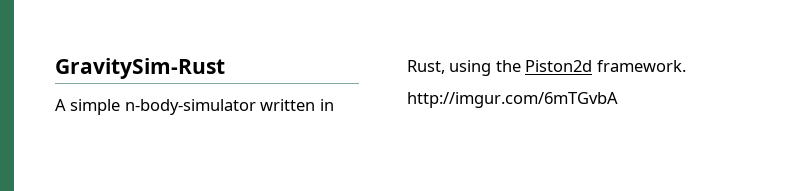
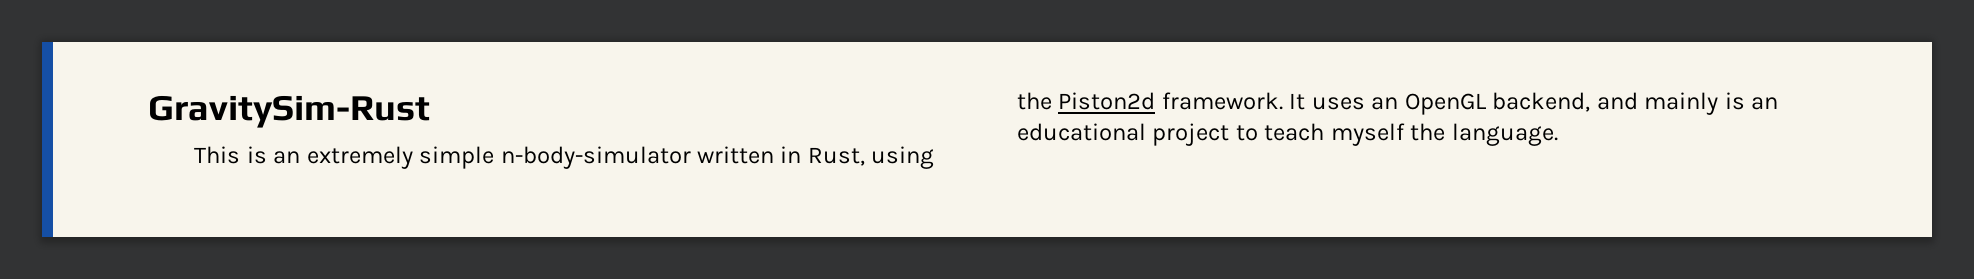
- A simple n-body-simulator written in Rust, using the Piston2d framework.
- http://imgur.com/6mTGvbA
+ This is an extremely simple n-body-simulator written in Rust, using the Piston2d framework. It uses an OpenGL backend, and mainly is an educational project to teach myself the language.

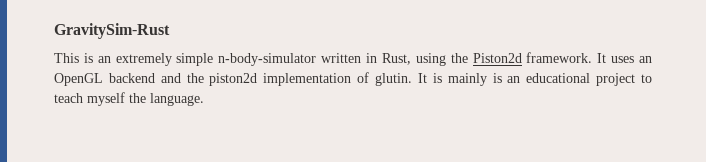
- It uses an OpenGL backend, and mainly is an educational project to teach myself the language.
+ It uses an OpenGL backend and the piston2d implementation of glutin. It is mainly is an educational project to teach myself the language.

